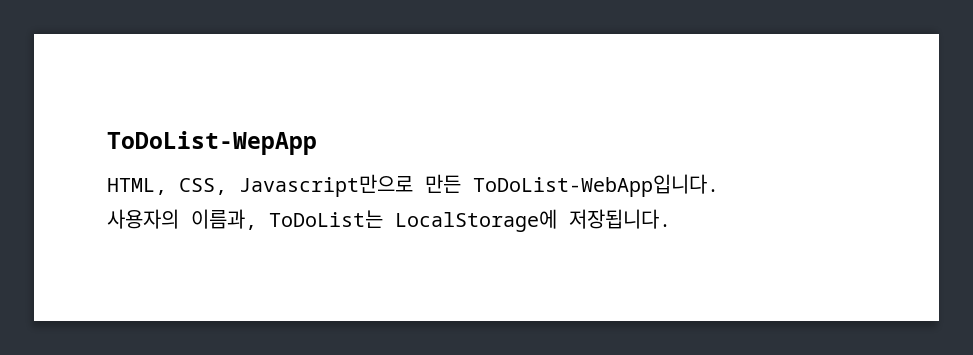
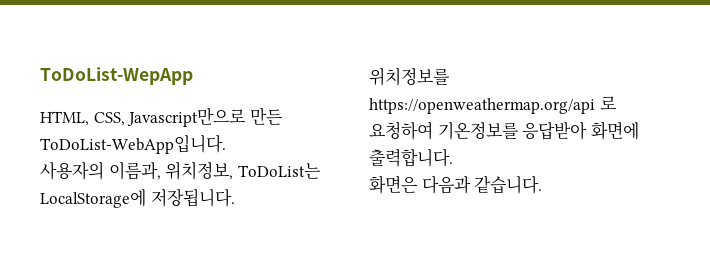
- 사용자의 이름과, ToDoList는 LocalStorage에 저장됩니다.
+ 사용자의 이름과, 위치정보, ToDoList는 LocalStorage에 저장됩니다.
+ 위치정보를 https://openweathermap.org/api 로 요청하여 기온정보를 응답받아 화면에 출력합니다.
+ 화면은 다음과 같습니다.

